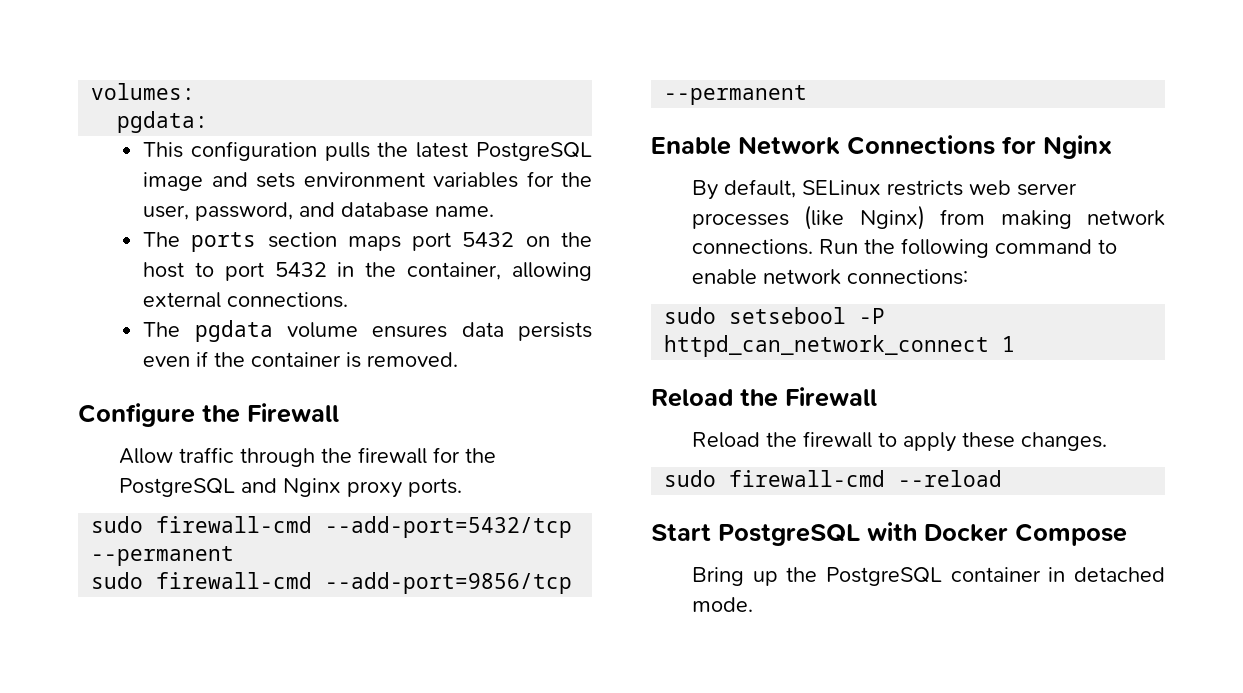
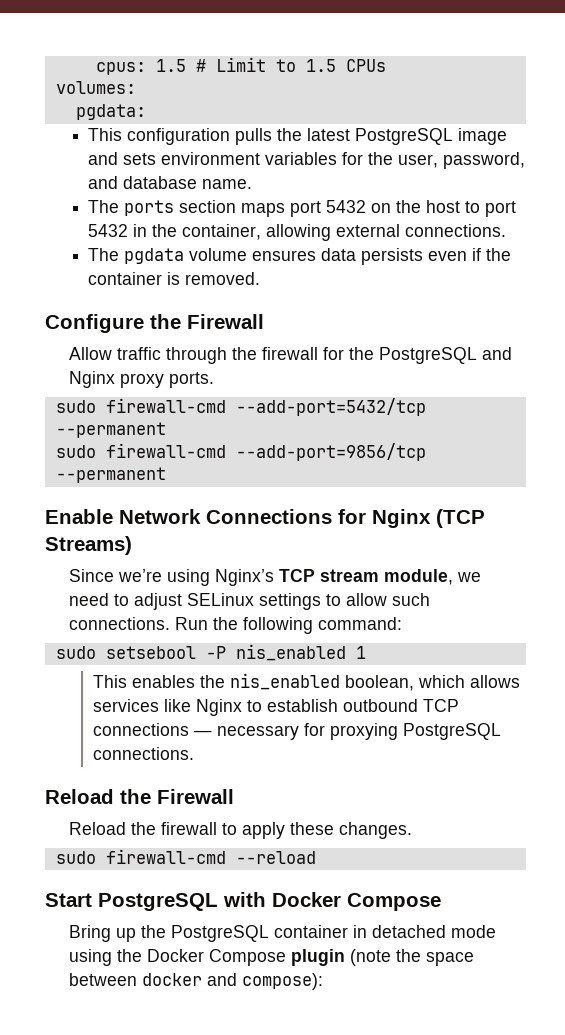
+ cpus: 1.5 # Limit to 1.5 CPUs
- Enable Network Connections for Nginx
- By default, SELinux restricts web server processes (like Nginx) from making network connections. Run the following command to enable network connections:
+ Enable Network Connections for Nginx (TCP Streams)
+ Since we’re using Nginx’s TCP stream module, we need to adjust SELinux settings to allow such connections. Run the following command:
- sudo setsebool -P httpd_can_network_connect 1
+ sudo setsebool -P nis_enabled 1
+ This enables the nis_enabled boolean, which allows services like Nginx to establish outbound TCP connections — necessary for proxying PostgreSQL connections.
- Bring up the PostgreSQL container in detached mode.
+ Bring up the PostgreSQL container in detached mode using the Docker Compose plugin (note the space between docker and compose):

